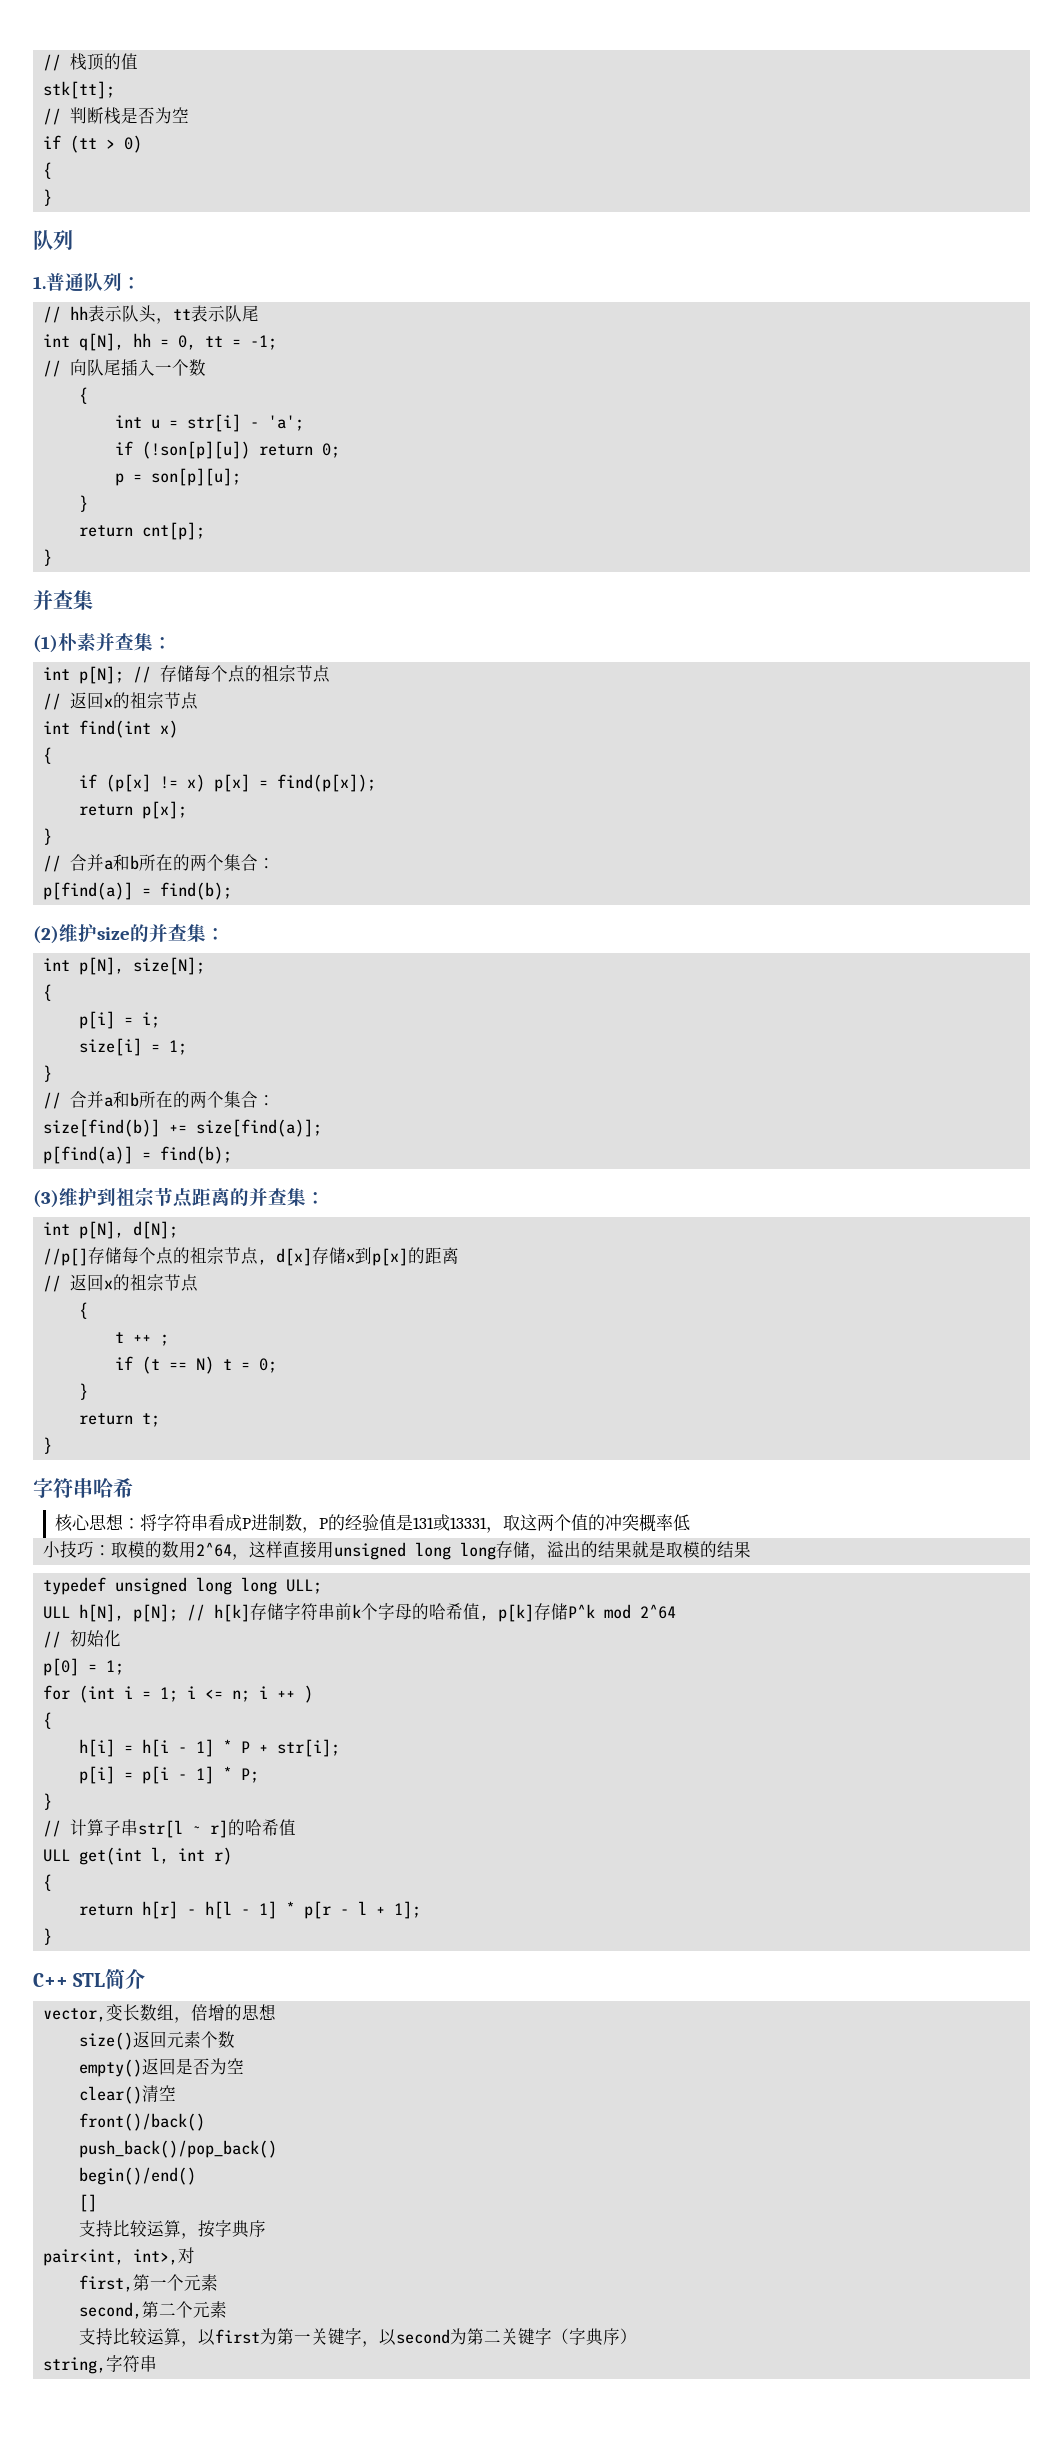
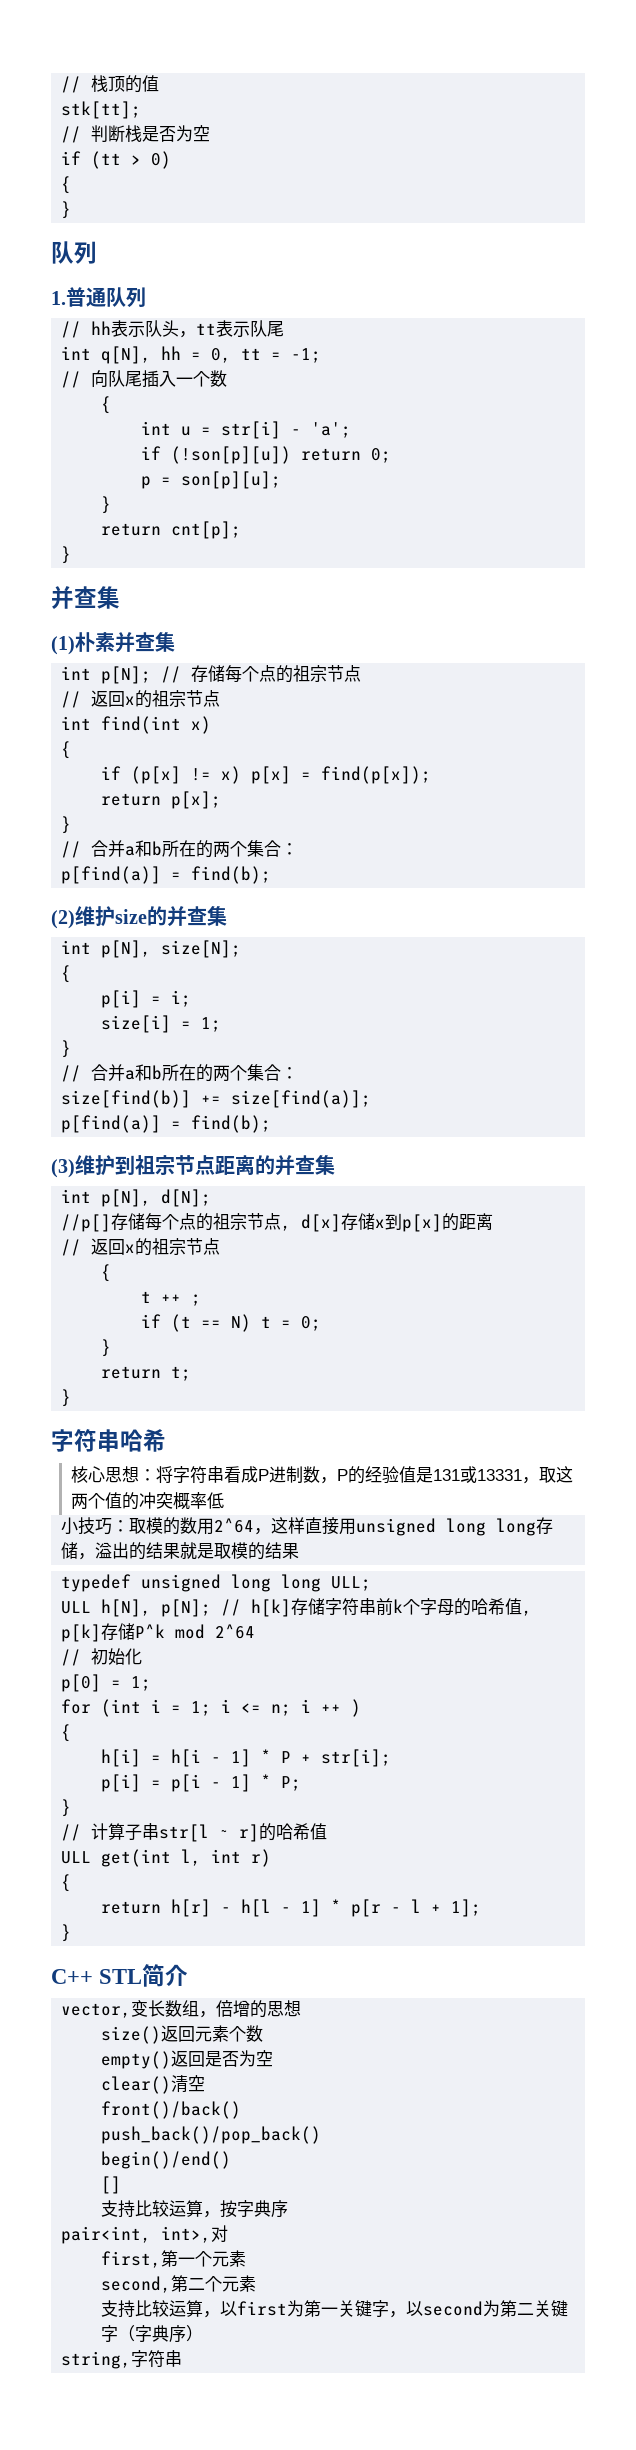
- 1.普通队列：
+ 1.普通队列
- (1)朴素并查集：
+ (1)朴素并查集
- (2)维护size的并查集：
+ (2)维护size的并查集
- (3)维护到祖宗节点距离的并查集：
+ (3)维护到祖宗节点距离的并查集

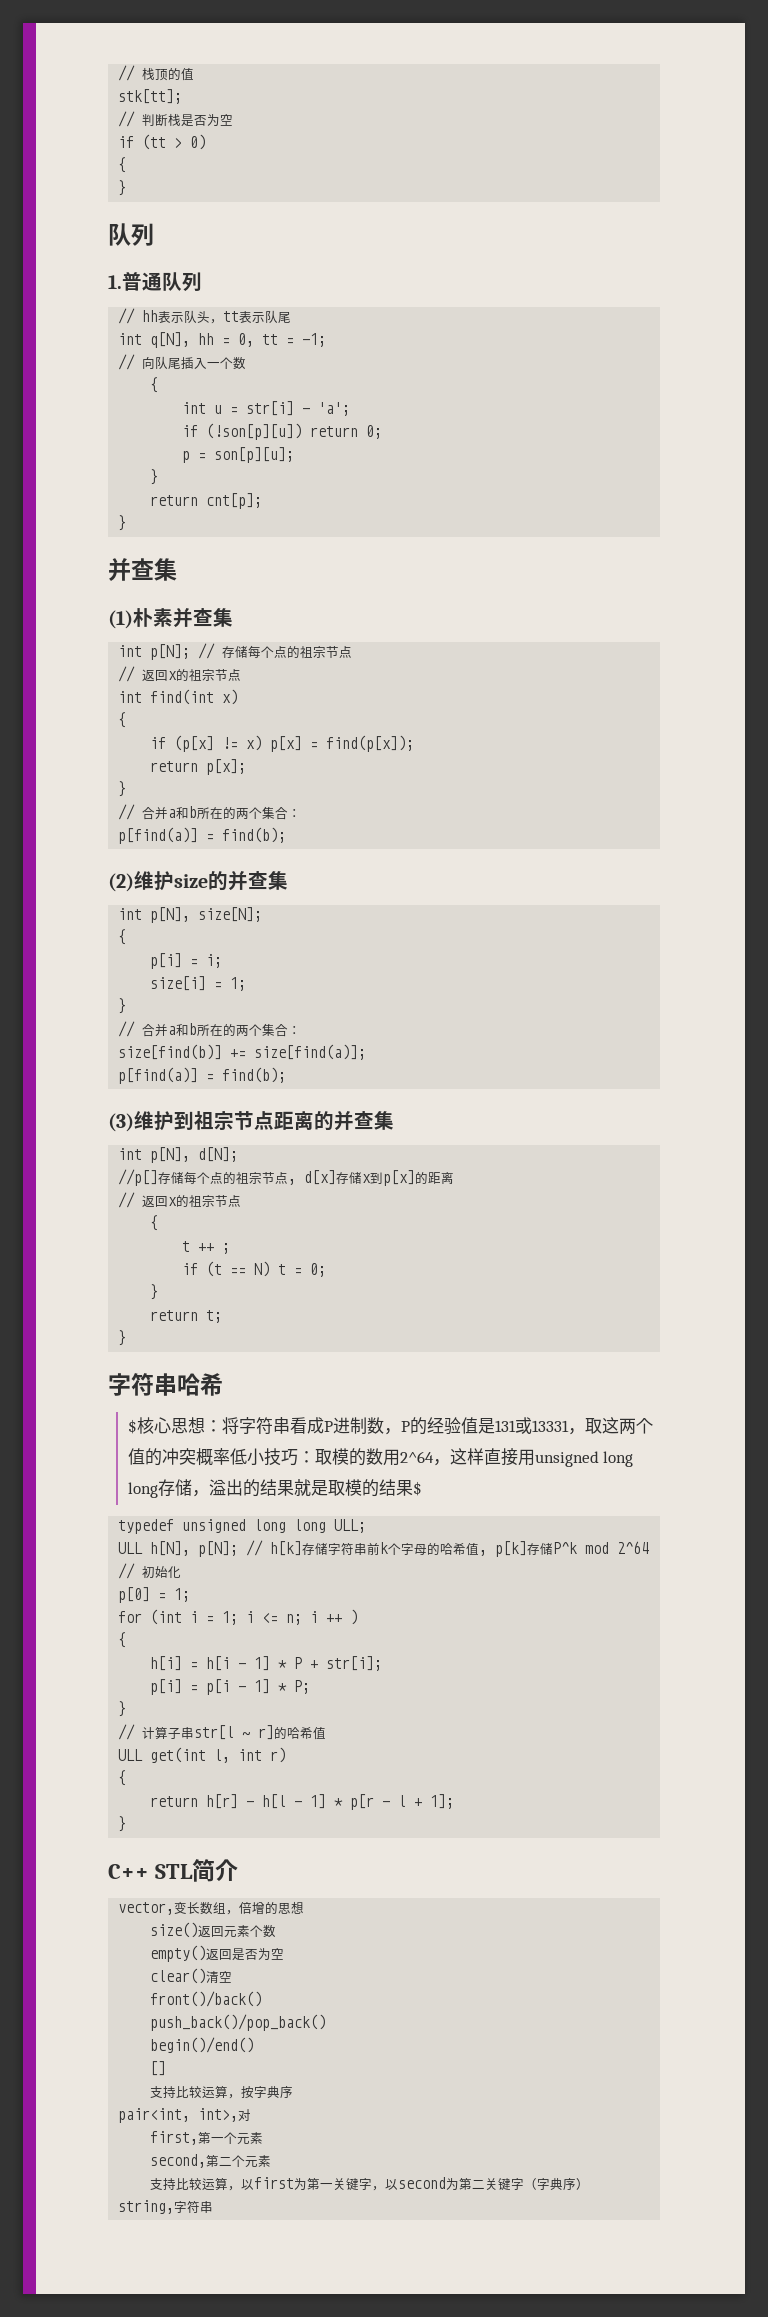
- 核心思想：将字符串看成P进制数，P的经验值是131或13331，取这两个值的冲突概率低
- 小技巧：取模的数用2^64，这样直接用unsigned long long存储，溢出的结果就是取模的结果
+ $核心思想：将字符串看成P进制数，P的经验值是131或13331，取这两个值的冲突概率低小技巧：取模的数用2^64，这样直接用unsigned long long存储，溢出的结果就是取模的结果$

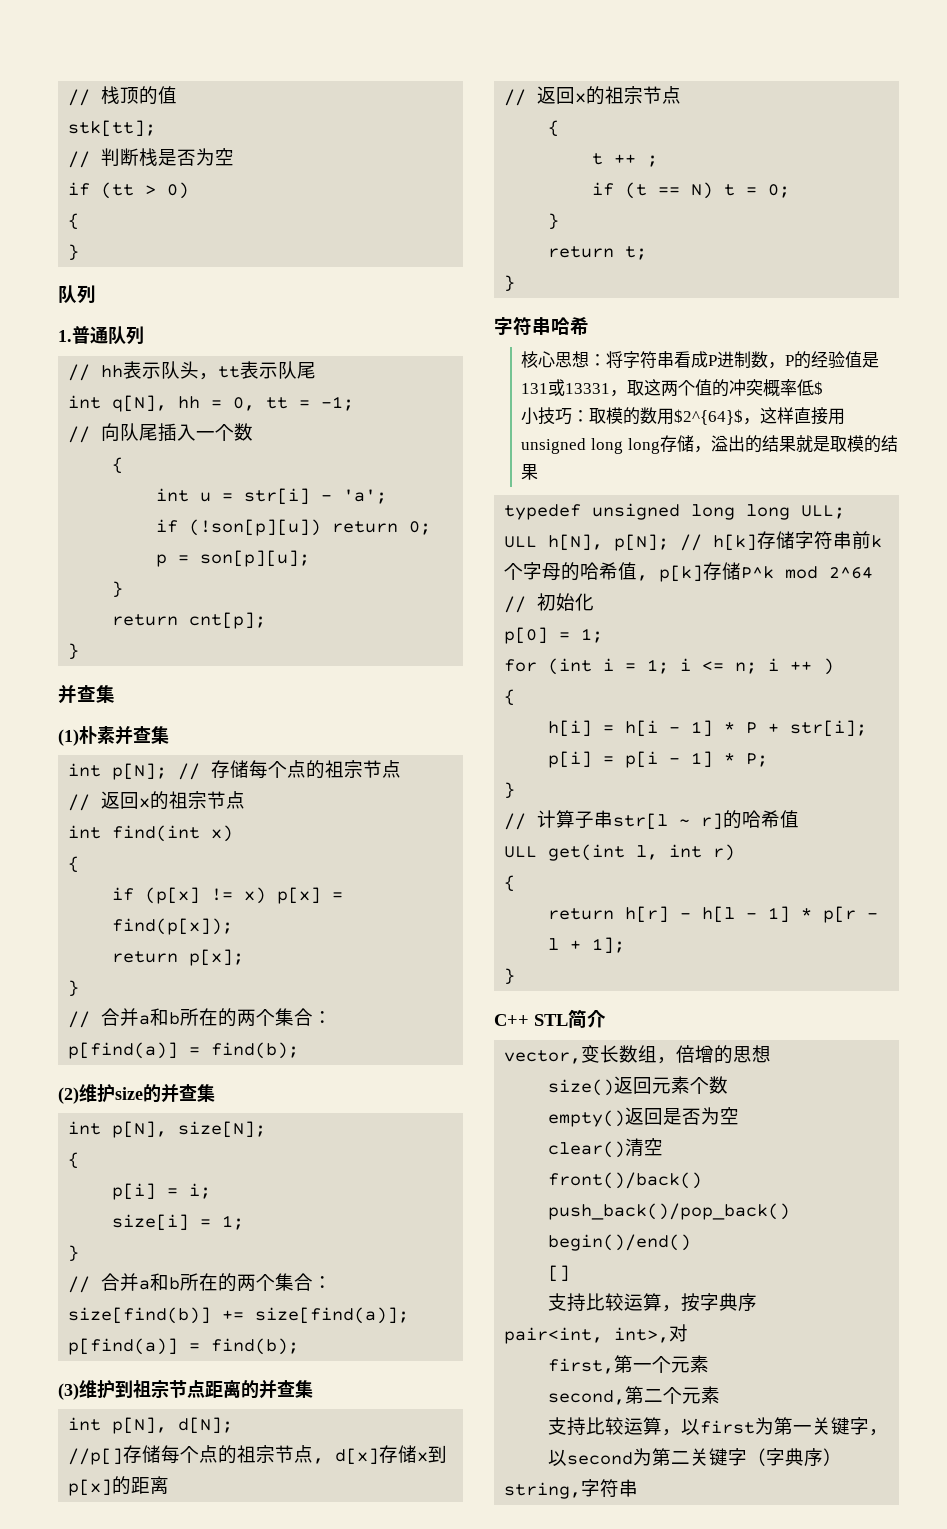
- $核心思想：将字符串看成P进制数，P的经验值是131或13331，取这两个值的冲突概率低小技巧：取模的数用2^64，这样直接用unsigned long long存储，溢出的结果就是取模的结果$
+ 核心思想：将字符串看成P进制数，P的经验值是131或13331，取这两个值的冲突概率低$
+ 小技巧：取模的数用$2^{64}$，这样直接用unsigned long long存储，溢出的结果就是取模的结果

